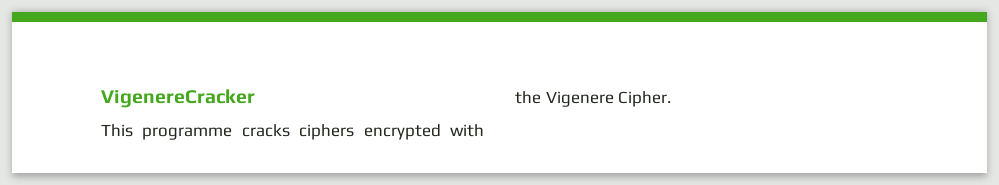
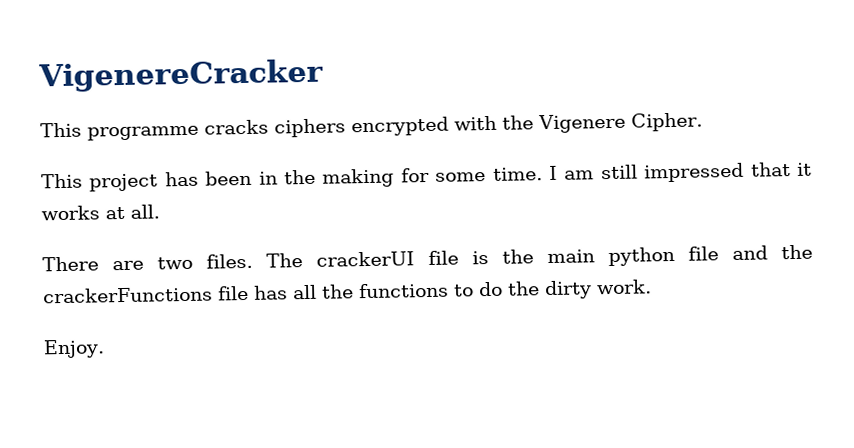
+ This project has been in the making for some time. I am still impressed that it works at all.
+ There are two files. The crackerUI file is the main python file and the crackerFunctions file has all the functions to do the dirty work.
+ Enjoy.

